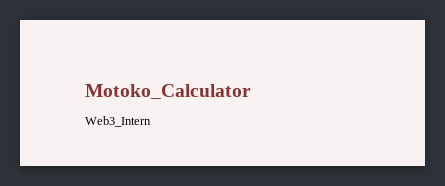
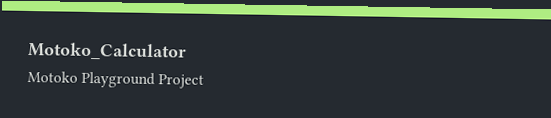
- Web3_Intern
+ Motoko Playground Project

